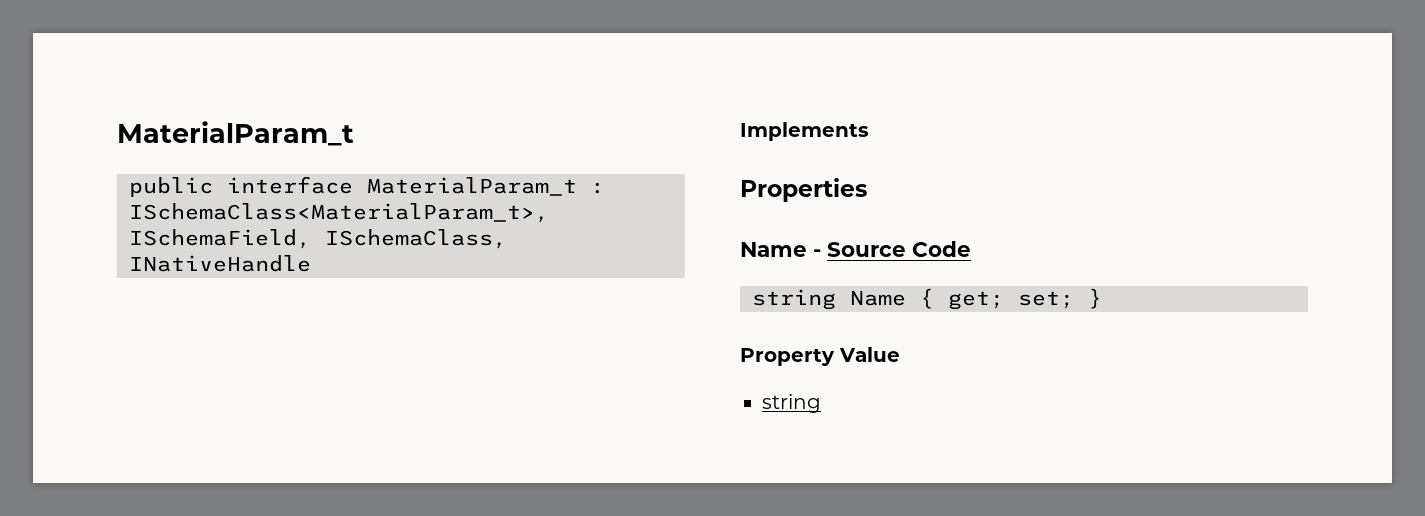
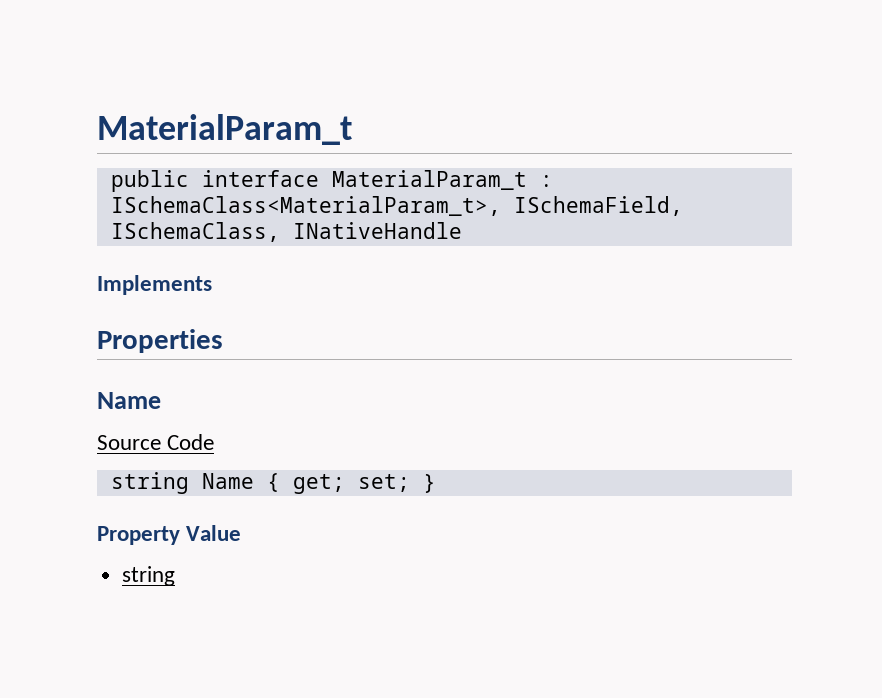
  Properties
- Name - Source Code
+ Name
+ Source Code

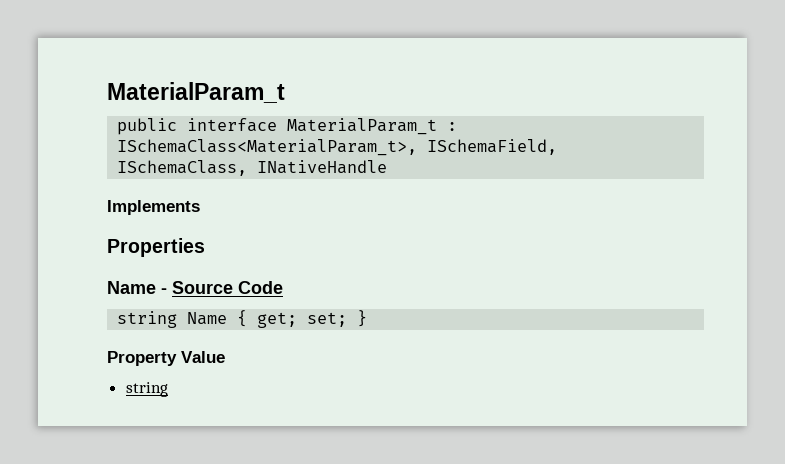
  Properties
- Name
- Source Code
+ Name - Source Code

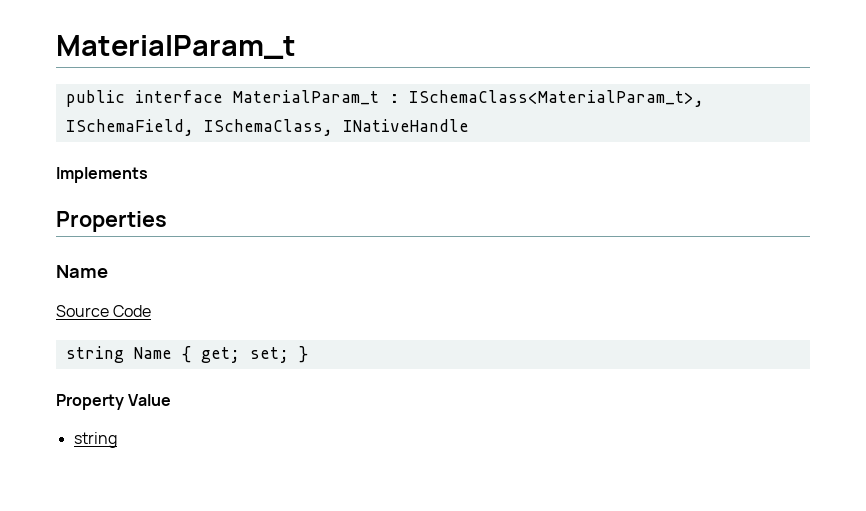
  Properties
- Name - Source Code
+ Name
+ Source Code

